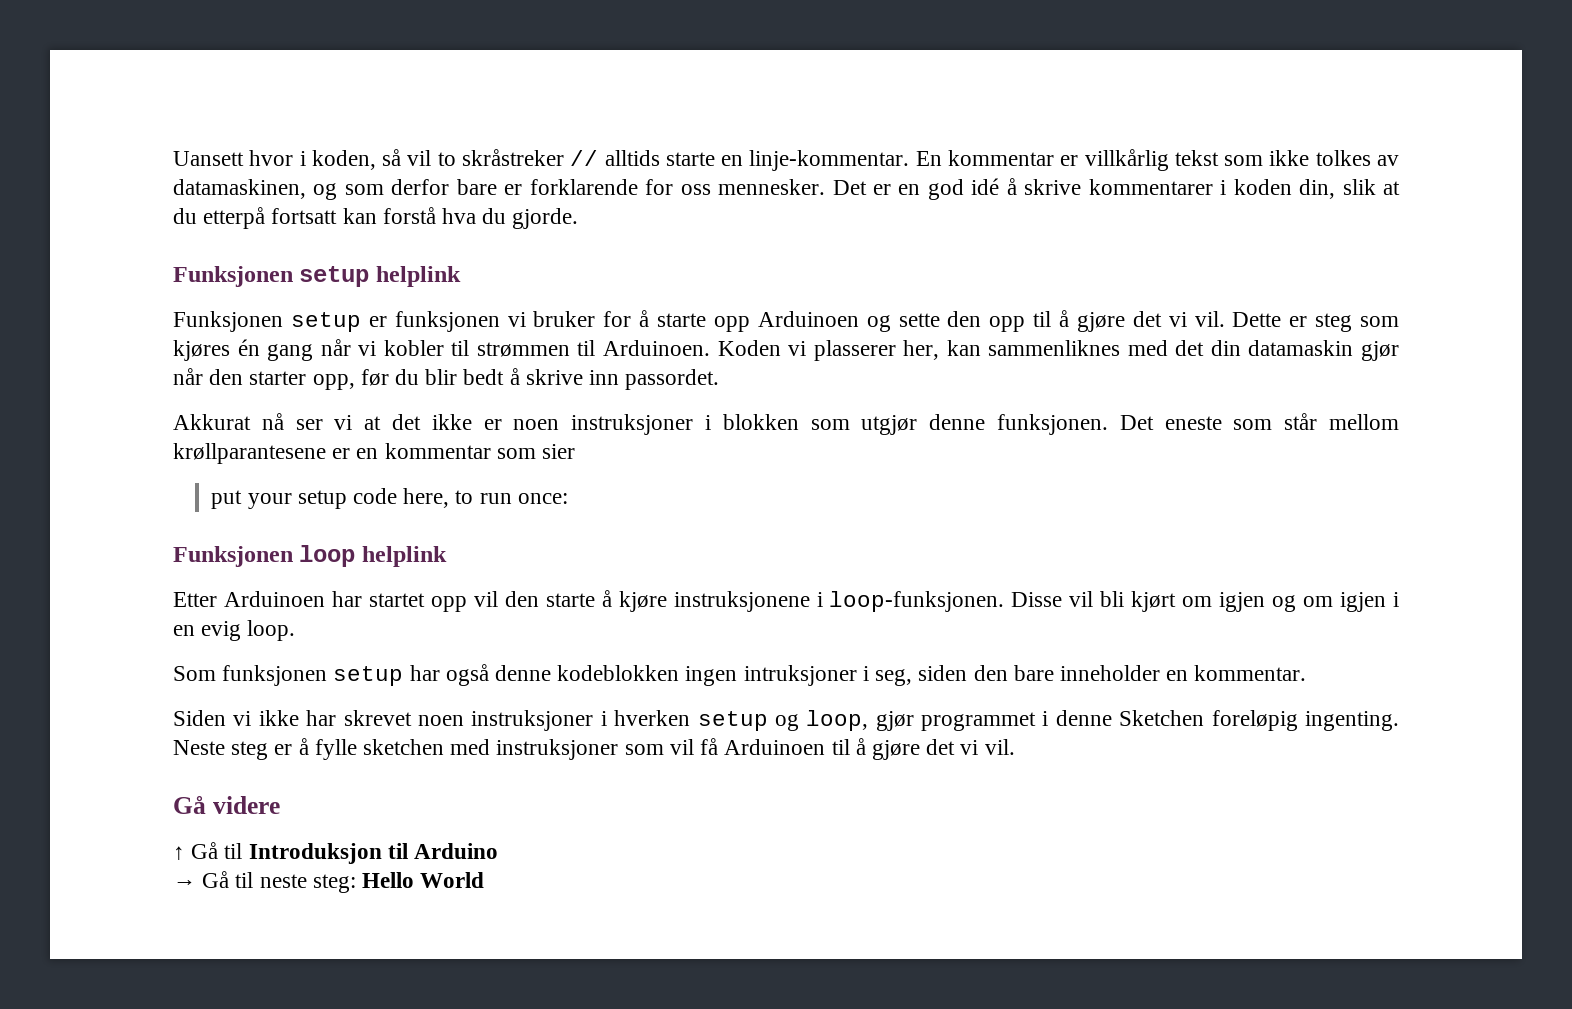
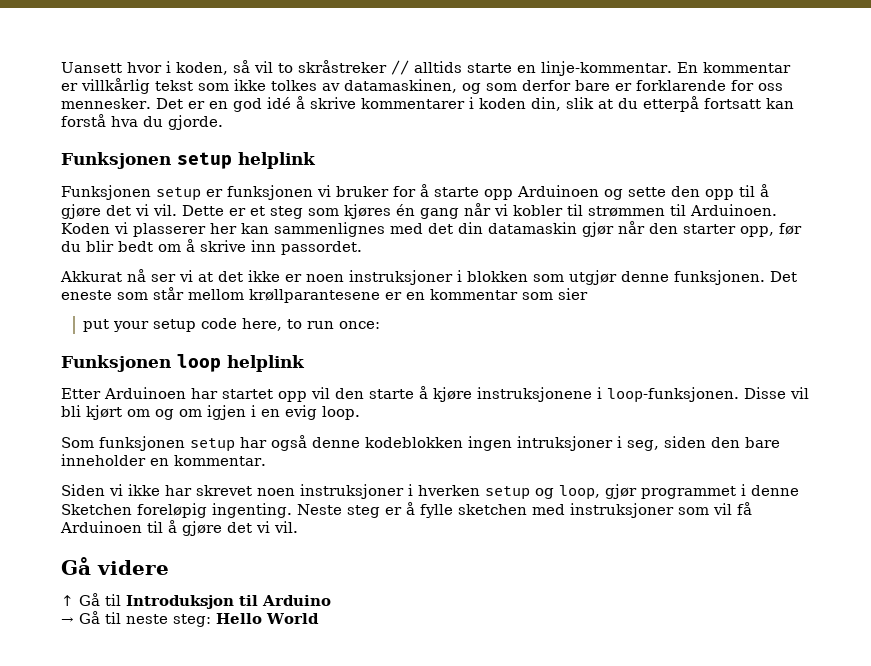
- Dette er steg som kjøres én gang når vi kobler til strømmen til Arduinoen.
+ Dette er et steg som kjøres én gang når vi kobler til strømmen til Arduinoen.
- Koden vi plasserer her, kan sammenliknes med det din datamaskin gjør når den starter opp, før du blir bedt å skrive inn passordet.
+ Koden vi plasserer her kan sammenlignes med det din datamaskin gjør når den starter opp, før du blir bedt om å skrive inn passordet.
- Disse vil bli kjørt om igjen og om igjen i en evig loop.
+ Disse vil bli kjørt om og om igjen i en evig loop.

